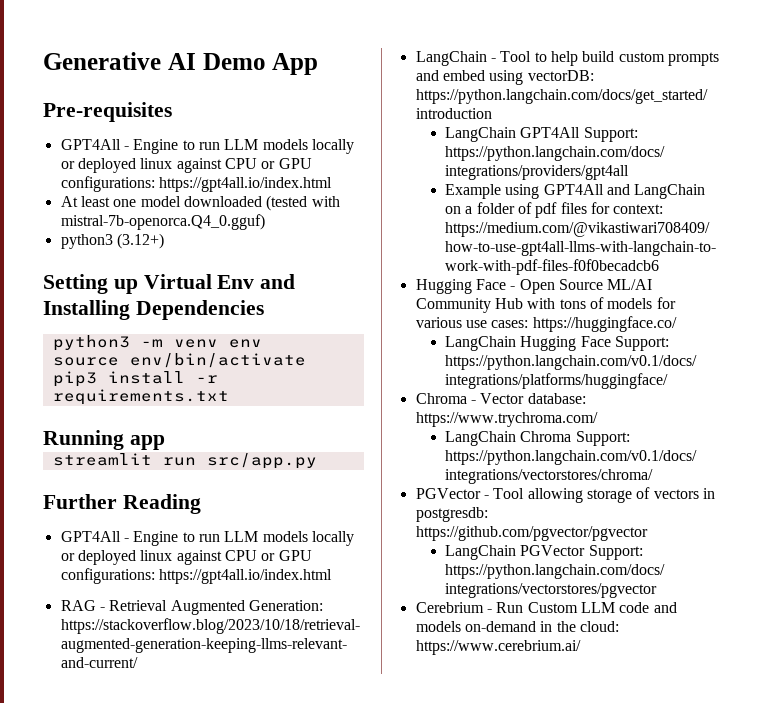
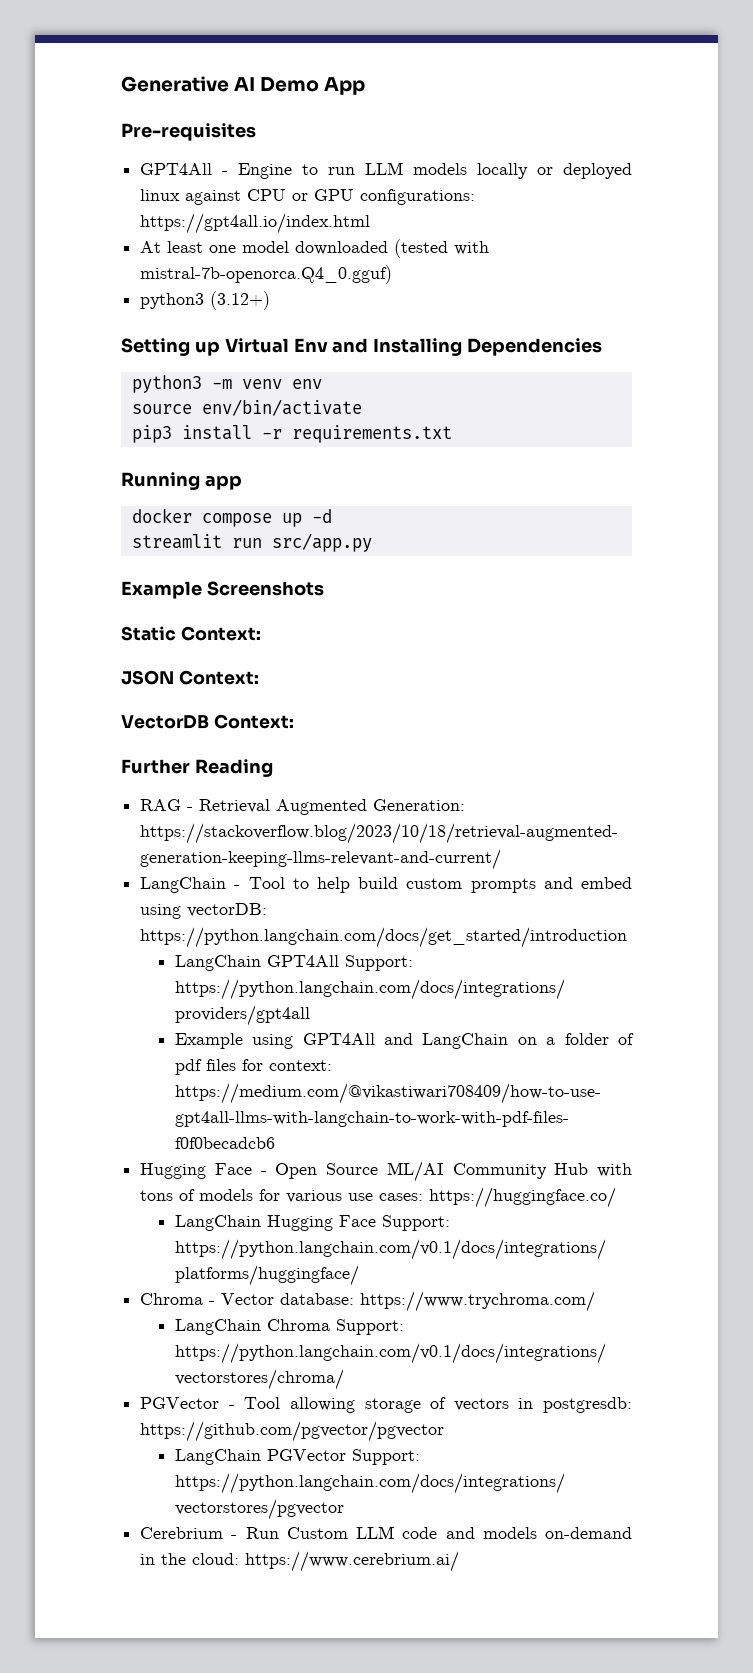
+ docker compose up -d
+ Example Screenshots
+ Static Context:
+ JSON Context:
+ VectorDB Context:
  Further Reading
- GPT4All - Engine to run LLM models locally or deployed linux against CPU or GPU configurations: https://gpt4all.io/index.html

